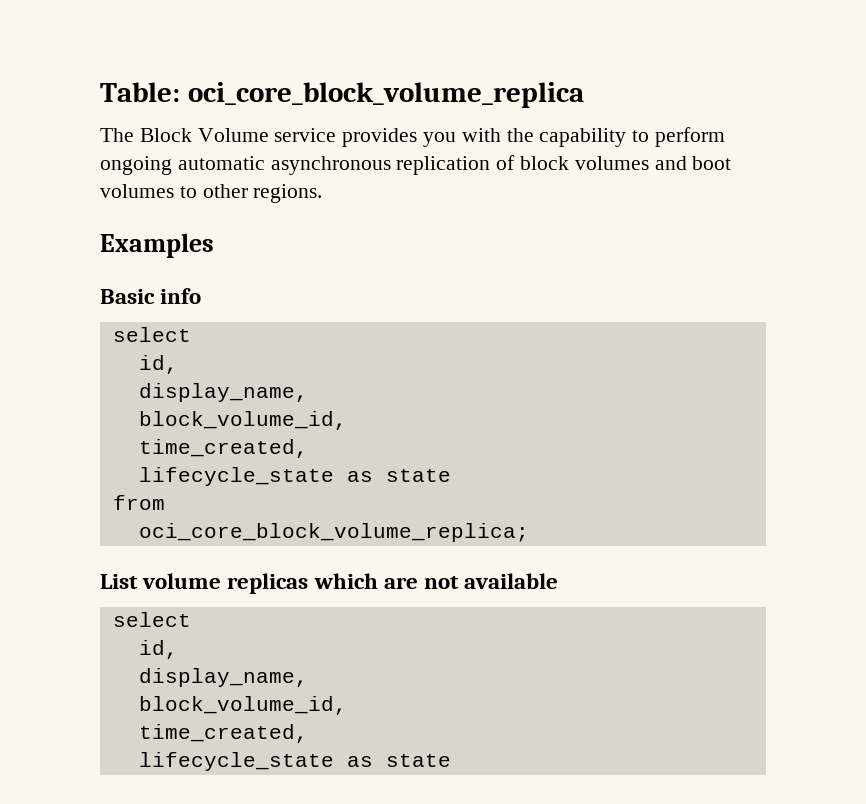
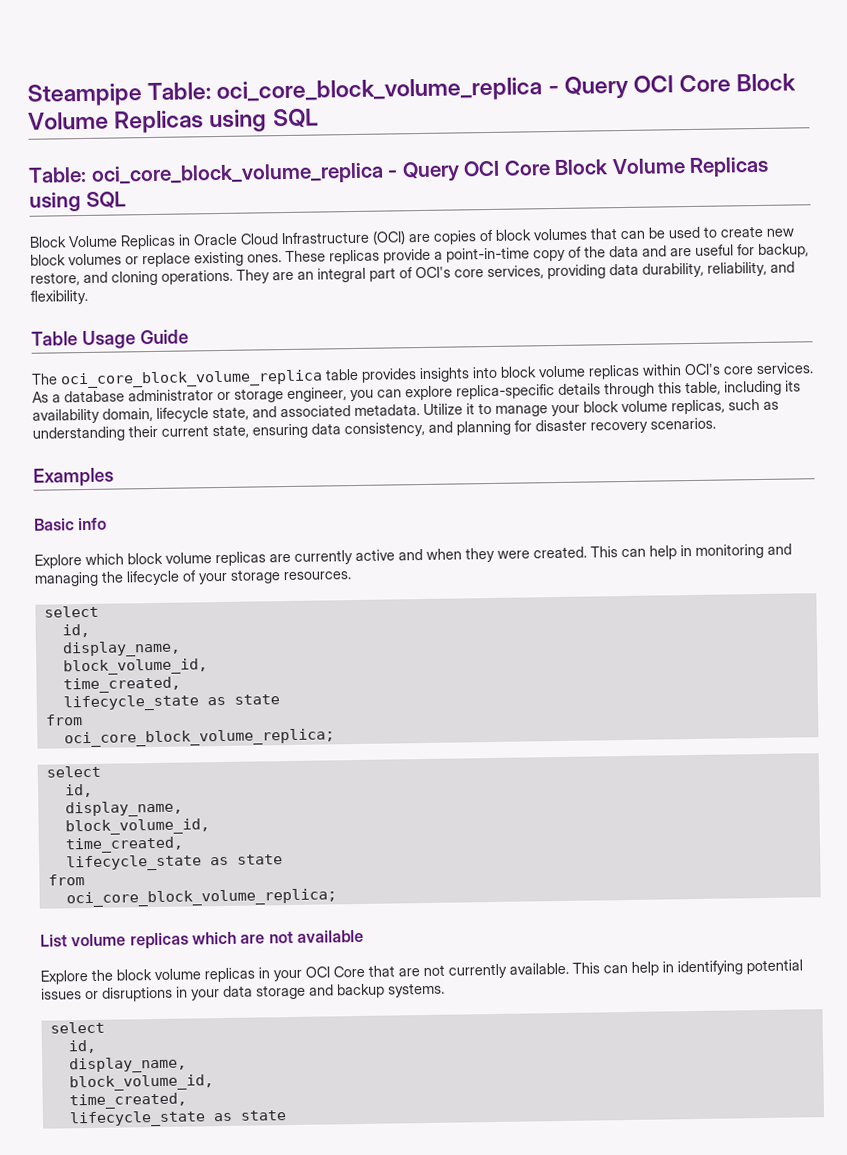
- Table: oci_core_block_volume_replica
- The Block Volume service provides you with the capability to perform ongoing automatic asynchronous replication of block volumes and boot volumes to other regions.
+ Steampipe Table: oci_core_block_volume_replica - Query OCI Core Block Volume Replicas using SQL
+ Table: oci_core_block_volume_replica - Query OCI Core Block Volume Replicas using SQL
+ Block Volume Replicas in Oracle Cloud Infrastructure (OCI) are copies of block volumes that can be used to create new block volumes or replace existing ones. These replicas provide a point-in-time copy of the data and are useful for backup, restore, and cloning operations. They are an integral part of OCI's core services, providing data durability, reliability, and flexibility.
+ Table Usage Guide
+ The oci_core_block_volume_replica table provides insights into block volume replicas within OCI's core services. As a database administrator or storage engineer, you can explore replica-specific details through this table, including its availability domain, lifecycle state, and associated metadata. Utilize it to manage your block volume replicas, such as understanding their current state, ensuring data consistency, and planning for disaster recovery scenarios.
  Examples
  Basic info
+ Explore which block volume replicas are currently active and when they were created. This can help in monitoring and managing the lifecycle of your storage resources.
+ select
+ id,
+ display_name,
+ block_volume_id,
+ time_created,
+ lifecycle_state as state
+ from
+ oci_core_block_volume_replica;
+ Explore the block volume replicas in your OCI Core that are not currently available. This can help in identifying potential issues or disruptions in your data storage and backup systems.

